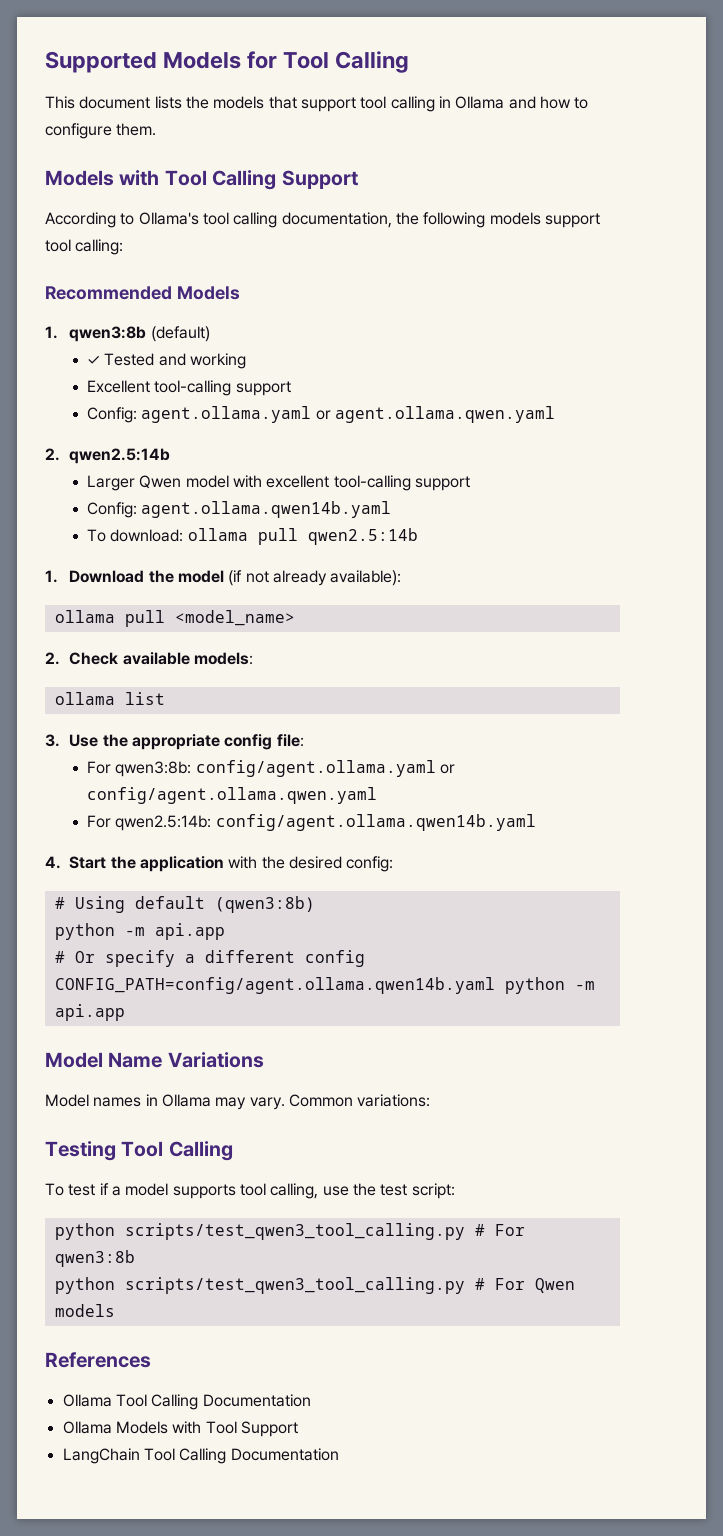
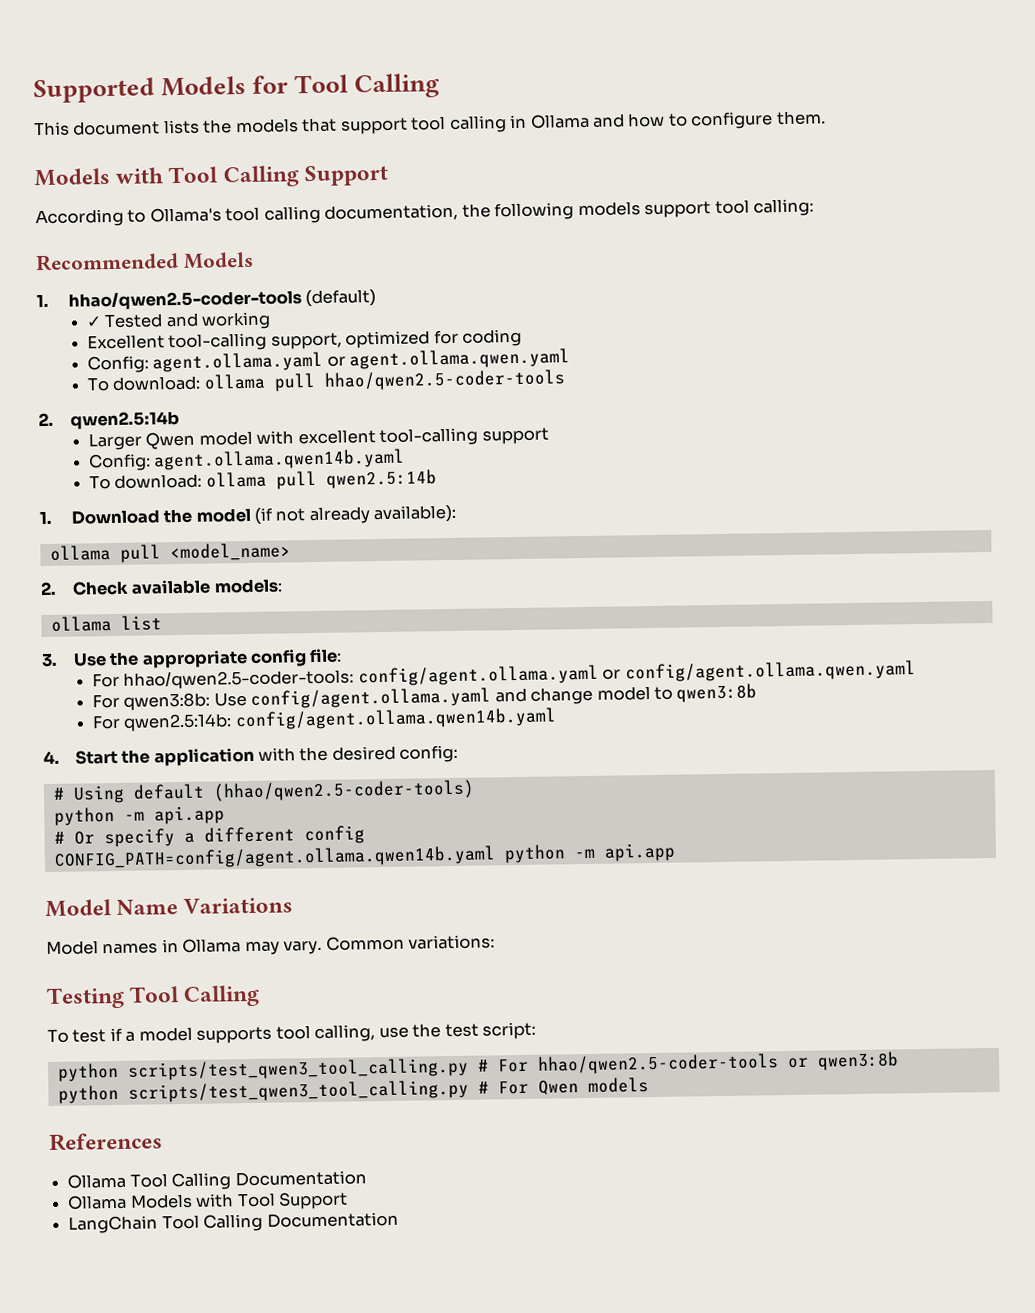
- 1. qwen3:8b (default)
+ 1. hhao/qwen2.5-coder-tools (default)
- Excellent tool-calling support
+ Excellent tool-calling support, optimized for coding
+ To download: ollama pull hhao/qwen2.5-coder-tools
- For qwen3:8b: config/agent.ollama.yaml or config/agent.ollama.qwen.yaml
+ For hhao/qwen2.5-coder-tools: config/agent.ollama.yaml or config/agent.ollama.qwen.yaml
+ For qwen3:8b: Use config/agent.ollama.yaml and change model to qwen3:8b
- # Using default (qwen3:8b)
+ # Using default (hhao/qwen2.5-coder-tools)
- python scripts/test_qwen3_tool_calling.py # For qwen3:8b
+ python scripts/test_qwen3_tool_calling.py # For hhao/qwen2.5-coder-tools or qwen3:8b

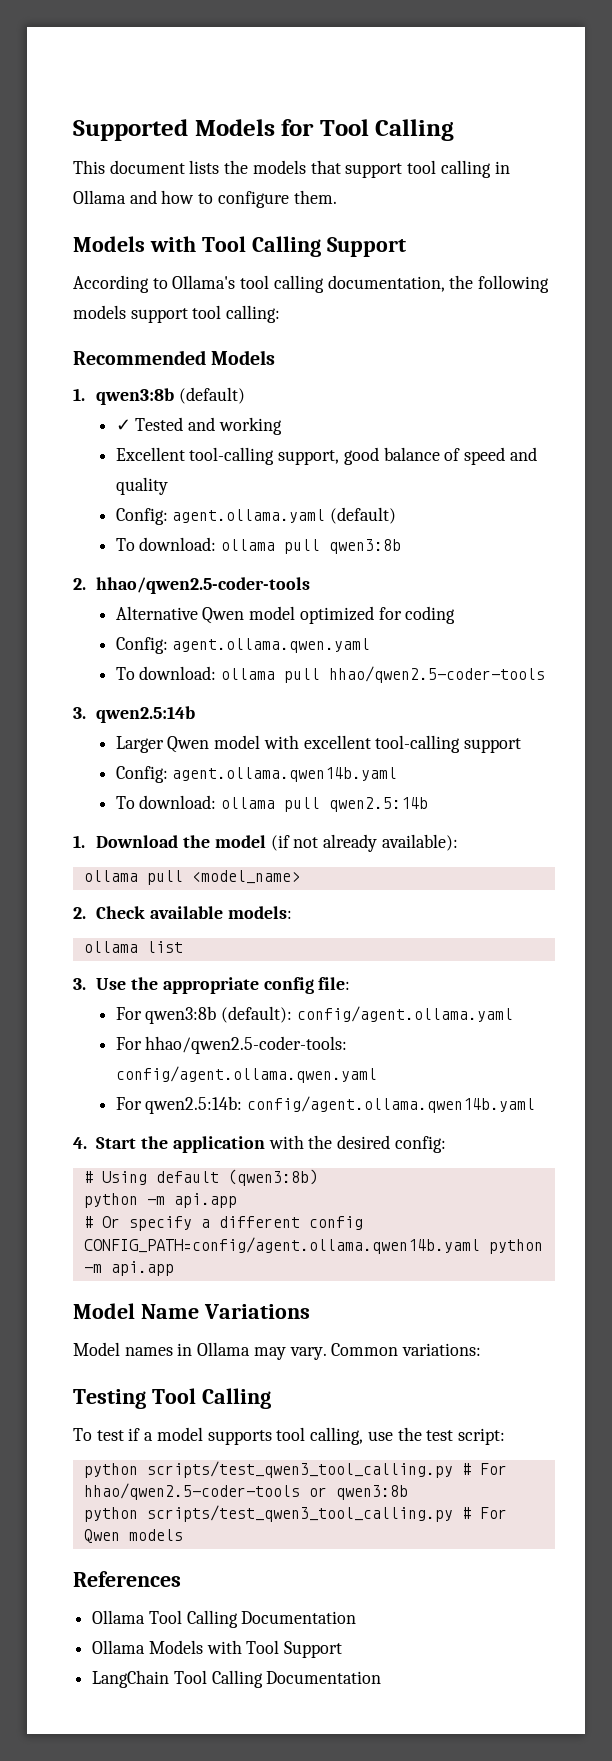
- 1. hhao/qwen2.5-coder-tools (default)
+ 1. qwen3:8b (default)
- Excellent tool-calling support, optimized for coding
+ Excellent tool-calling support, good balance of speed and quality
+ Config: agent.ollama.yaml (default)
+ To download: ollama pull qwen3:8b
+ 2. hhao/qwen2.5-coder-tools
+ Alternative Qwen model optimized for coding
- Config: agent.ollama.yaml or agent.ollama.qwen.yaml
+ Config: agent.ollama.qwen.yaml
- 2. qwen2.5:14b
+ 3. qwen2.5:14b
- For hhao/qwen2.5-coder-tools: config/agent.ollama.yaml or config/agent.ollama.qwen.yaml
- For qwen3:8b: Use config/agent.ollama.yaml and change model to qwen3:8b
+ For qwen3:8b (default): config/agent.ollama.yaml
+ For hhao/qwen2.5-coder-tools: config/agent.ollama.qwen.yaml
- # Using default (hhao/qwen2.5-coder-tools)
+ # Using default (qwen3:8b)

